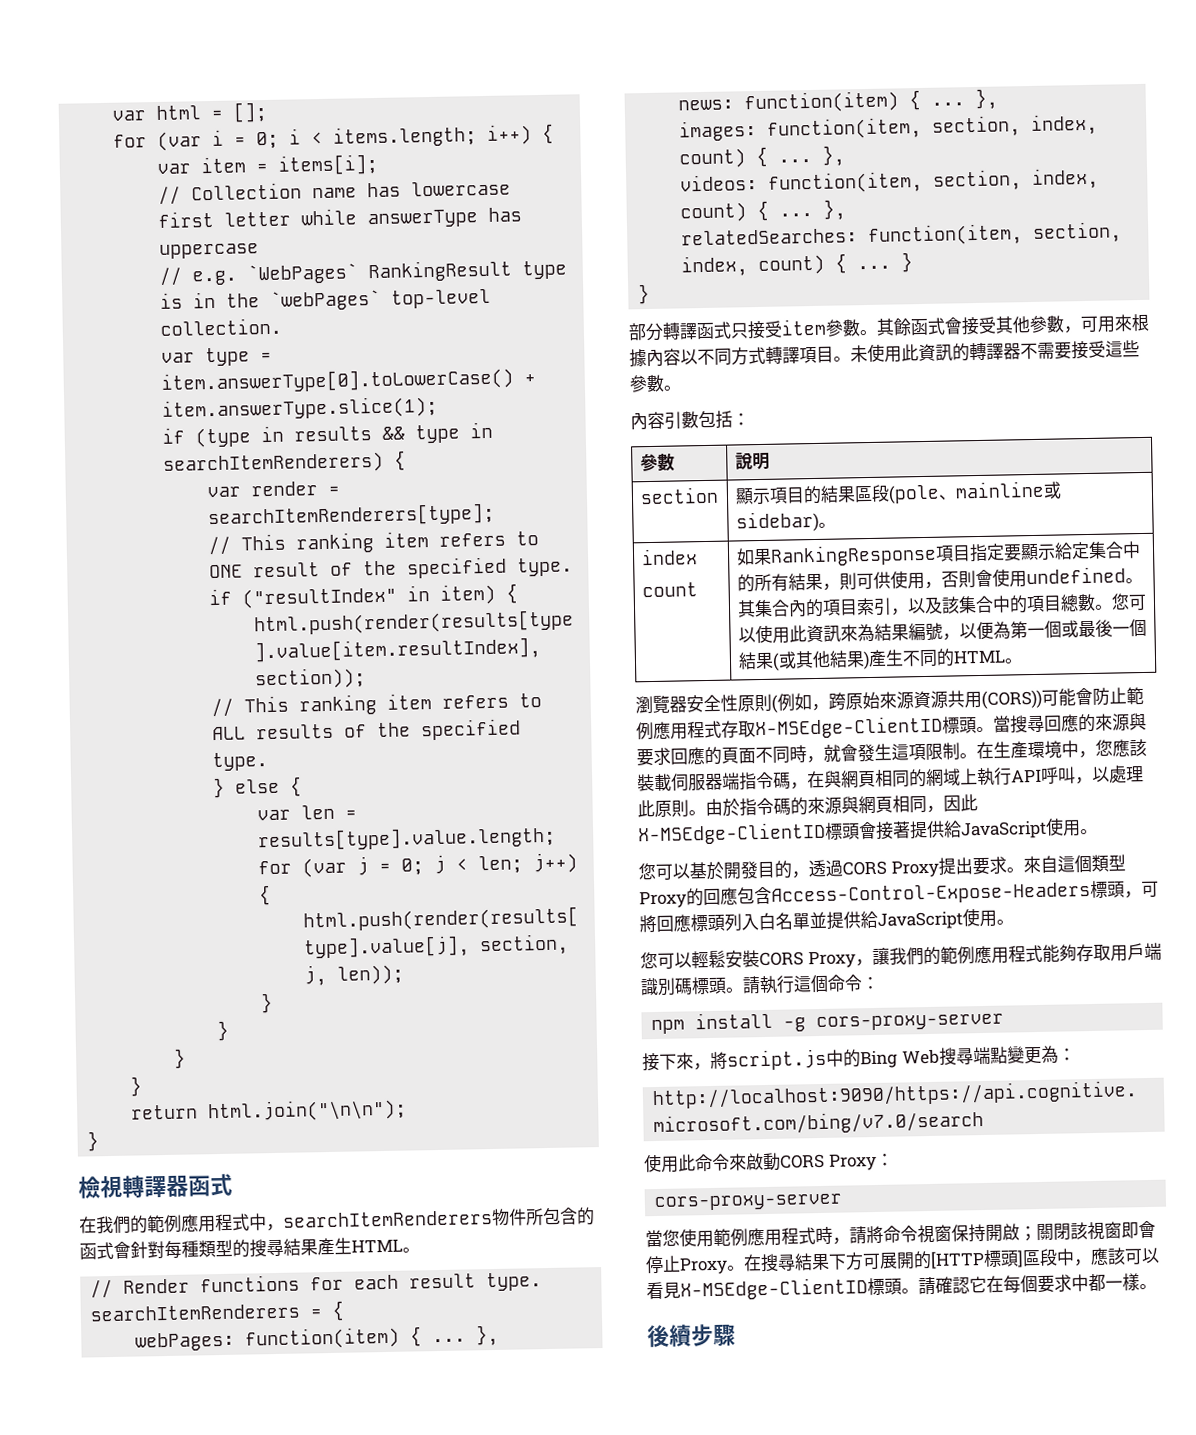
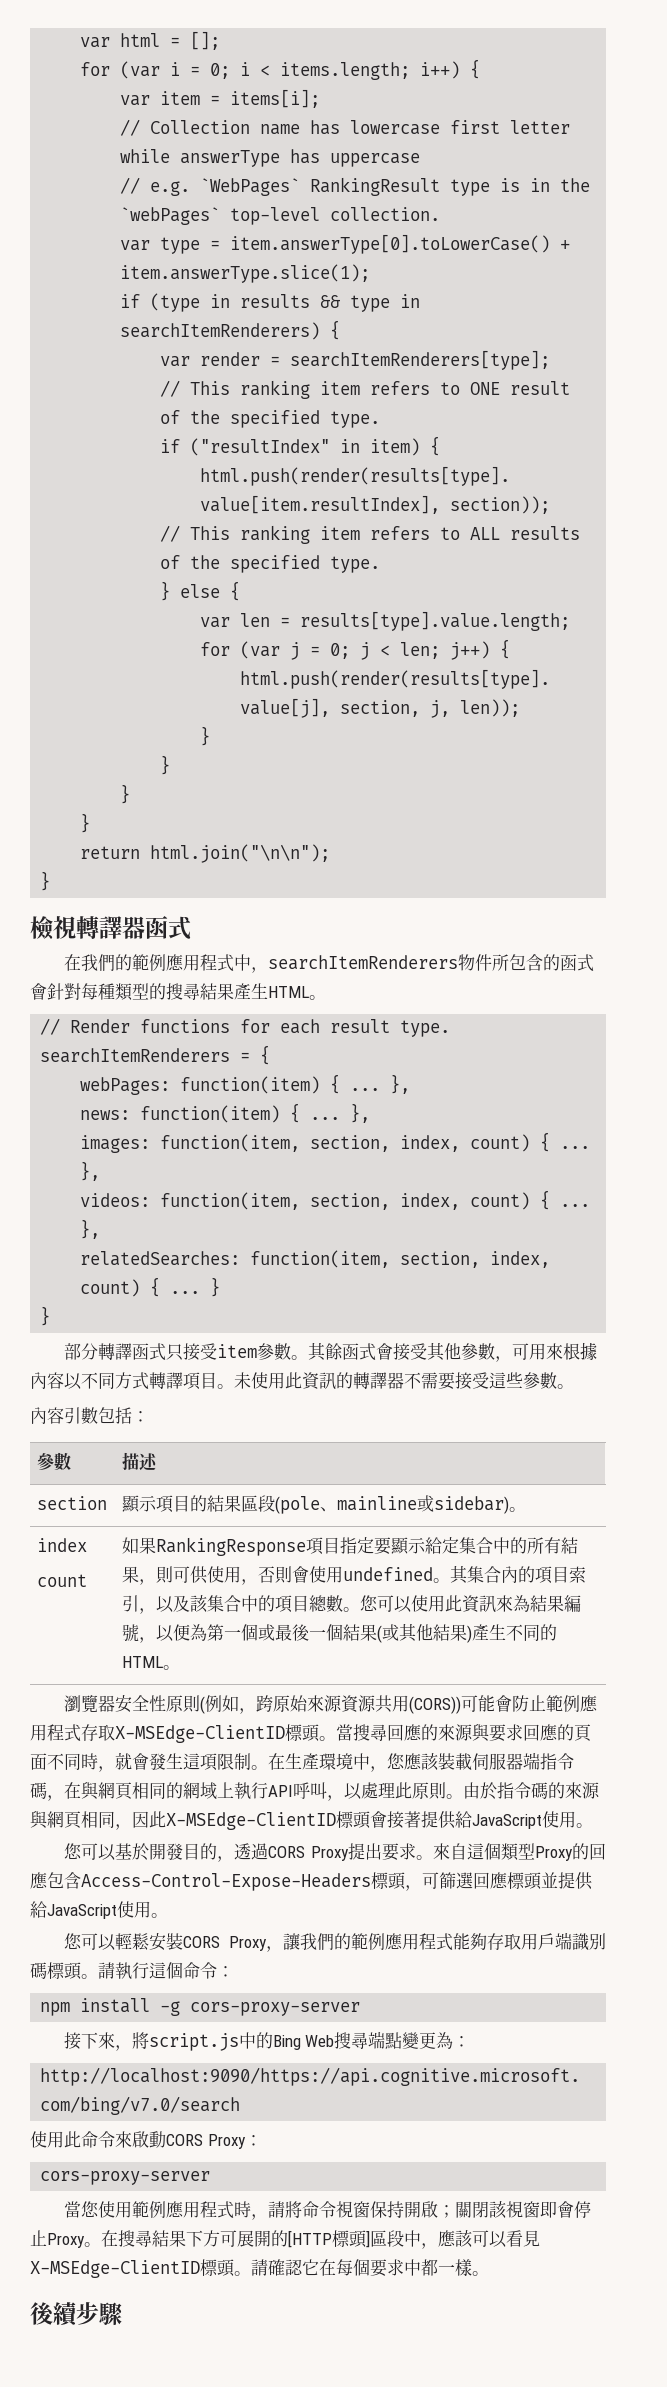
- 參數 | 說明
+ 參數 | 描述
- 來自這個類型Proxy的回應包含Access-Control-Expose-Headers標頭，可將回應標頭列入白名單並提供給JavaScript使用。
+ 來自這個類型Proxy的回應包含Access-Control-Expose-Headers標頭，可篩選回應標頭並提供給JavaScript使用。

